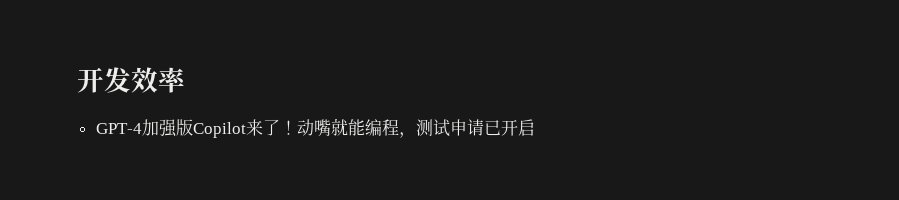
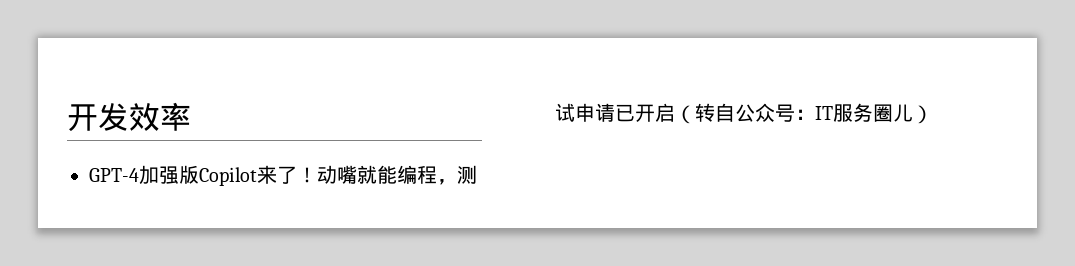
- 动嘴就能编程，测试申请已开启
+ 动嘴就能编程，测试申请已开启（转自公众号：IT服务圈儿）

